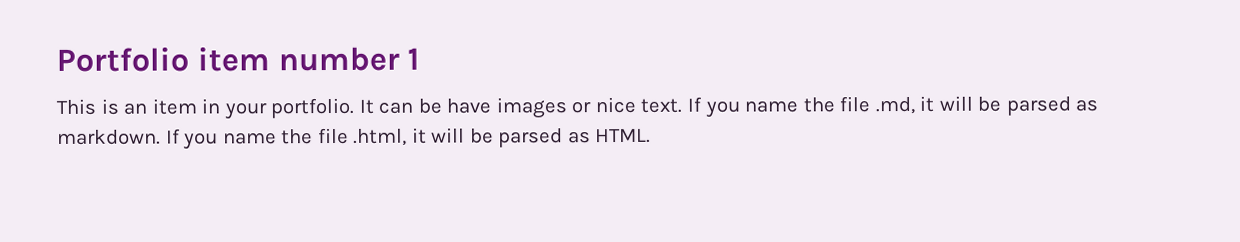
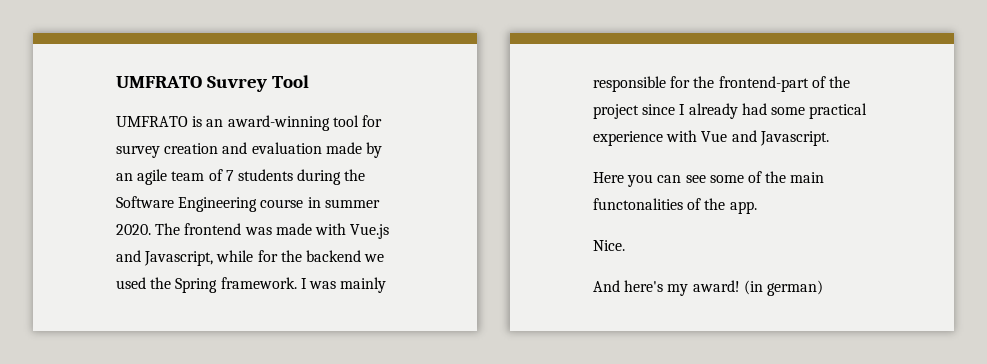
- Portfolio item number 1
- This is an item in your portfolio. It can be have images or nice text. If you name the file .md, it will be parsed as markdown. If you name the file .html, it will be parsed as HTML.
+ UMFRATO Suvrey Tool
+ UMFRATO is an award-winning tool for survey creation and evaluation made by an agile team of 7 students during the Software Engineering course in summer 2020. The frontend was made with Vue.js and Javascript, while for the backend we used the Spring framework. I was mainly responsible for the frontend-part of the project since I already had some practical experience with Vue and Javascript.
+ Here you can see some of the main functonalities of the app.
+ Nice.
+ And here's my award! (in german)

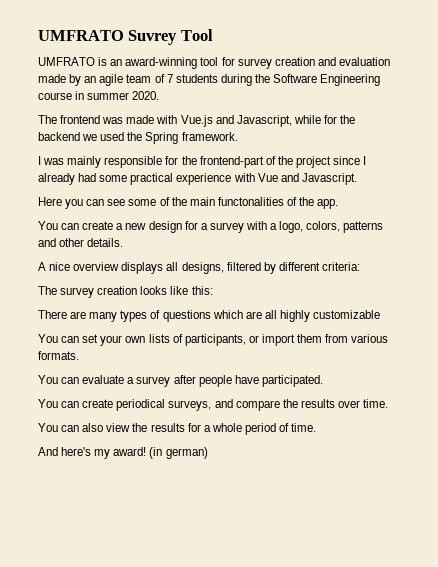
- UMFRATO is an award-winning tool for survey creation and evaluation made by an agile team of 7 students during the Software Engineering course in summer 2020. The frontend was made with Vue.js and Javascript, while for the backend we used the Spring framework. I was mainly responsible for the frontend-part of the project since I already had some practical experience with Vue and Javascript.
+ UMFRATO is an award-winning tool for survey creation and evaluation made by an agile team of 7 students during the Software Engineering course in summer 2020.
+ The frontend was made with Vue.js and Javascript, while for the backend we used the Spring framework.
+ I was mainly responsible for the frontend-part of the project since I already had some practical experience with Vue and Javascript.
- Nice.
+ You can create a new design for a survey with a logo, colors, patterns and other details.
+ A nice overview displays all designs, filtered by different criteria:
+ The survey creation looks like this:
+ There are many types of questions which are all highly customizable
+ You can set your own lists of participants, or import them from various formats.
+ You can evaluate a survey after people have participated.
+ You can create periodical surveys, and compare the results over time.
+ You can also view the results for a whole period of time.

